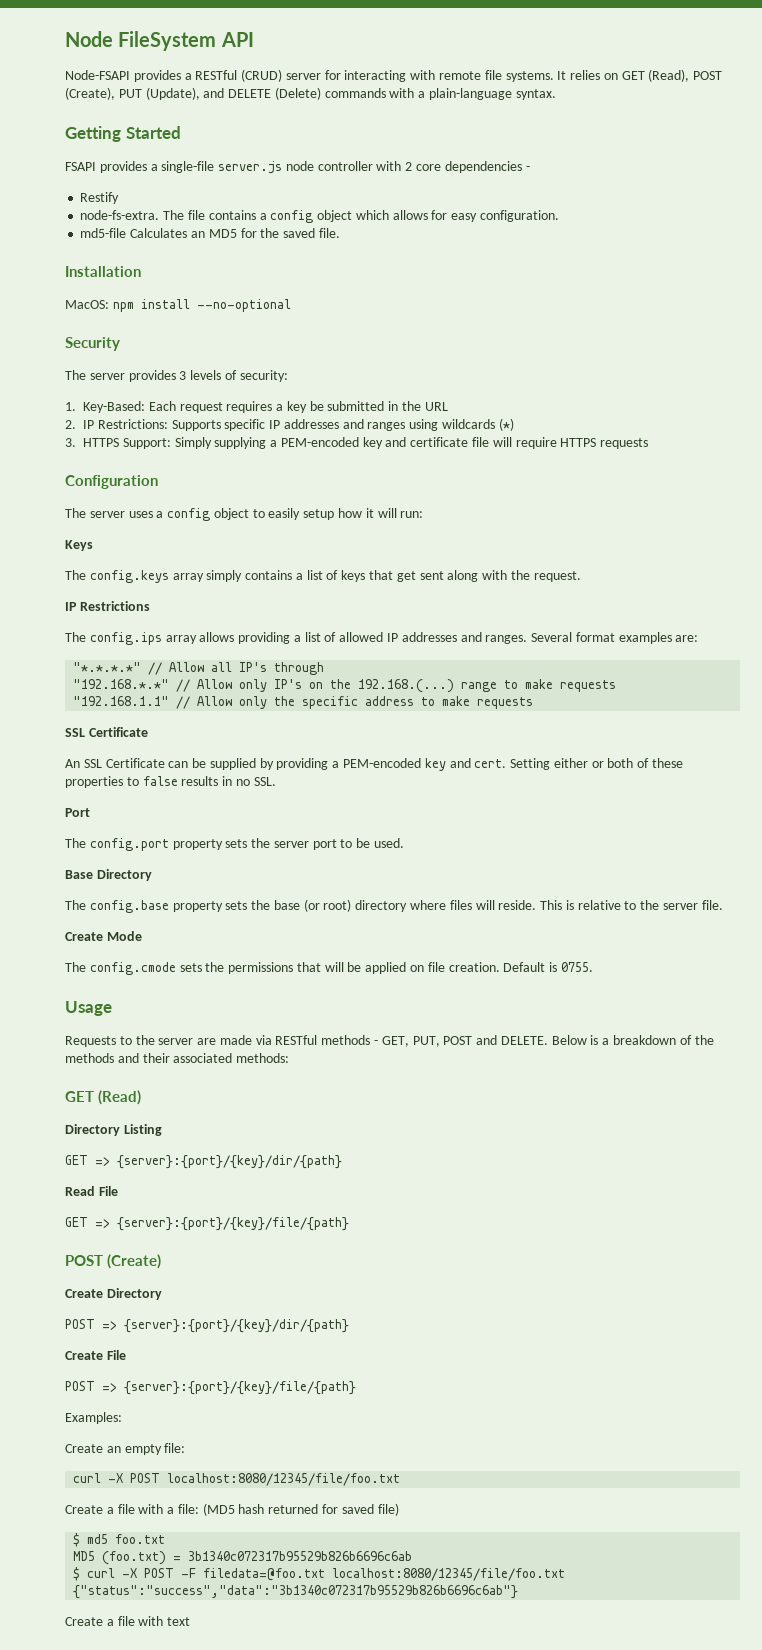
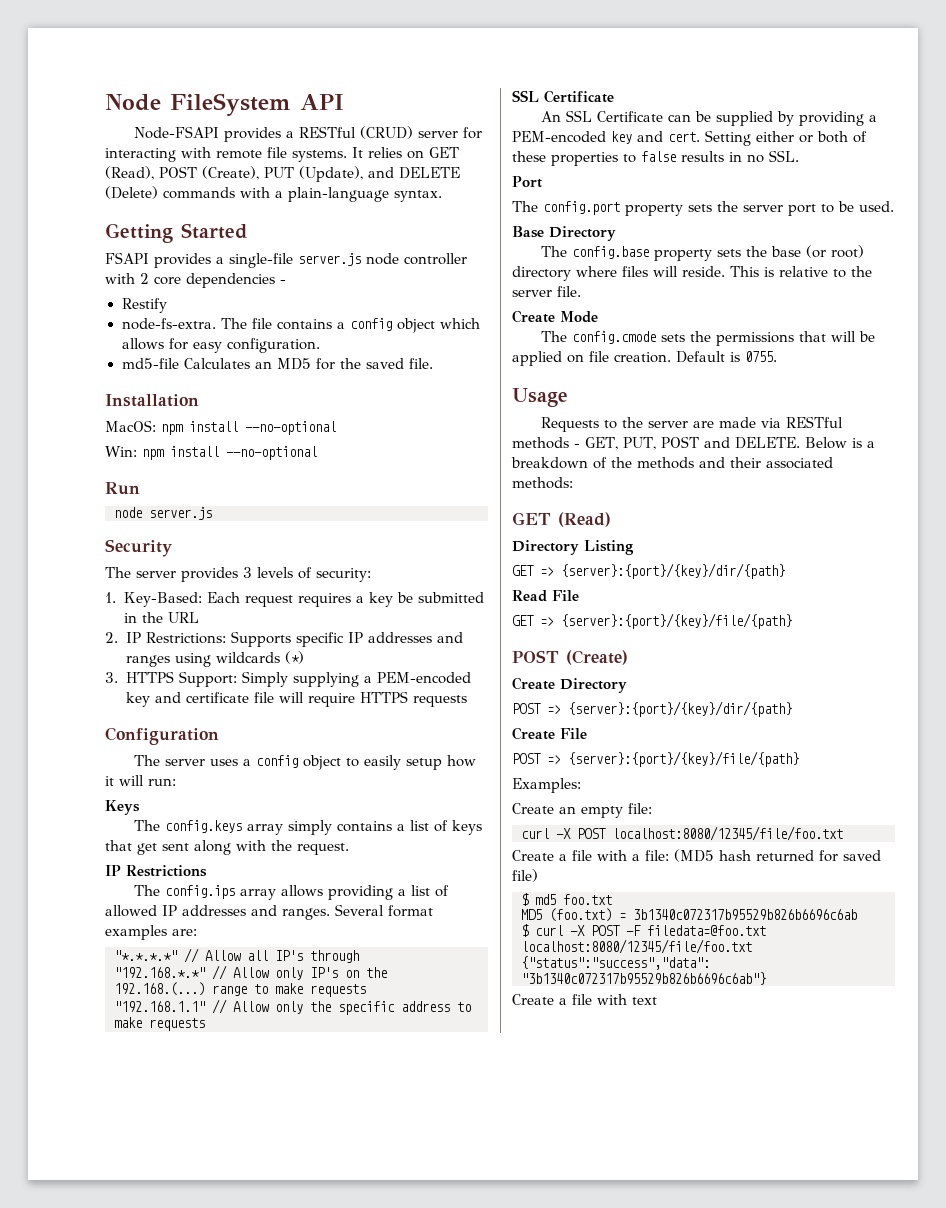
+ Win: npm install --no-optional
+ Run
+ node server.js

